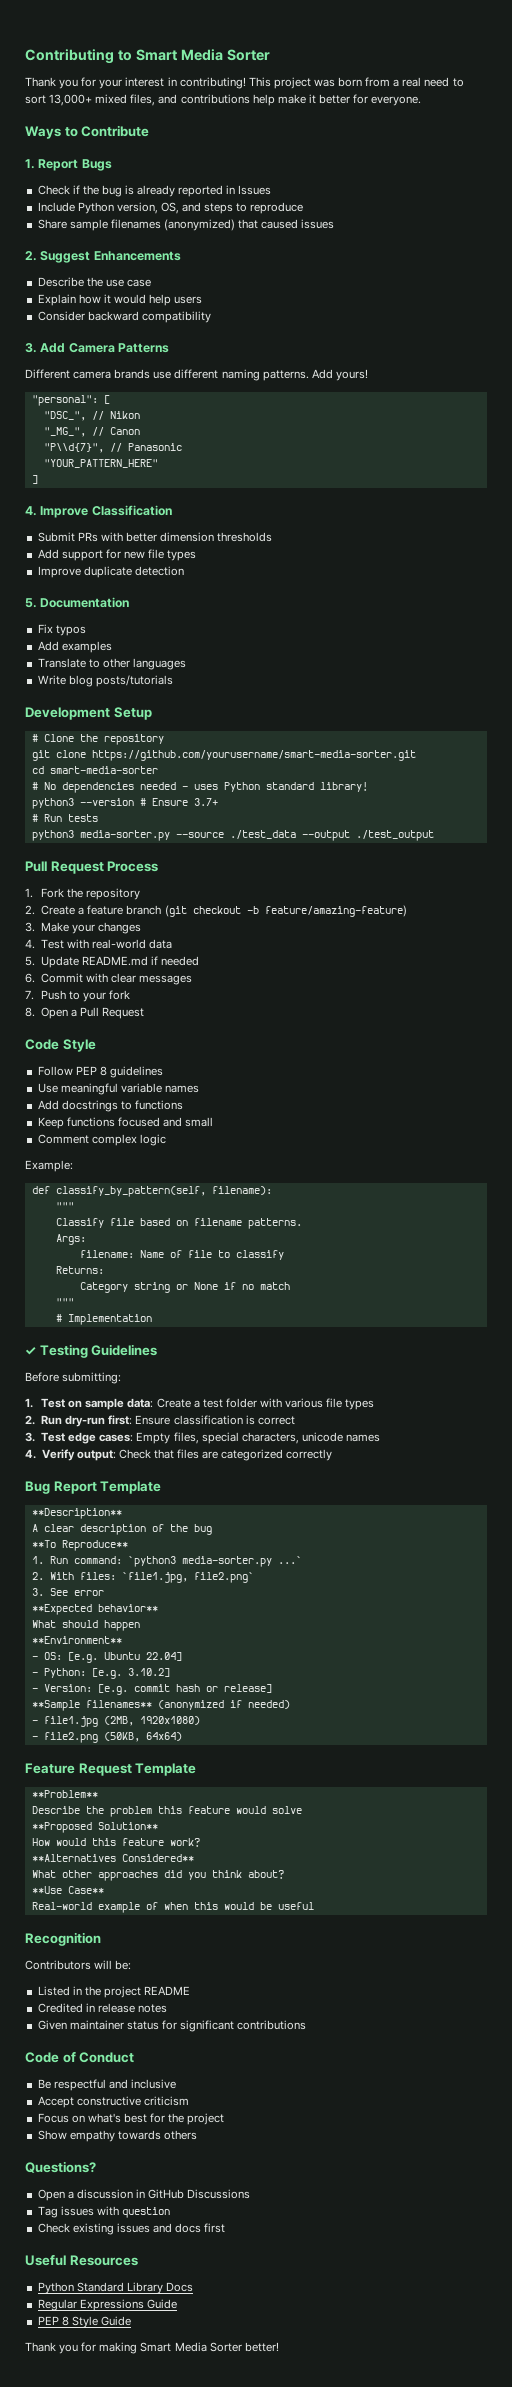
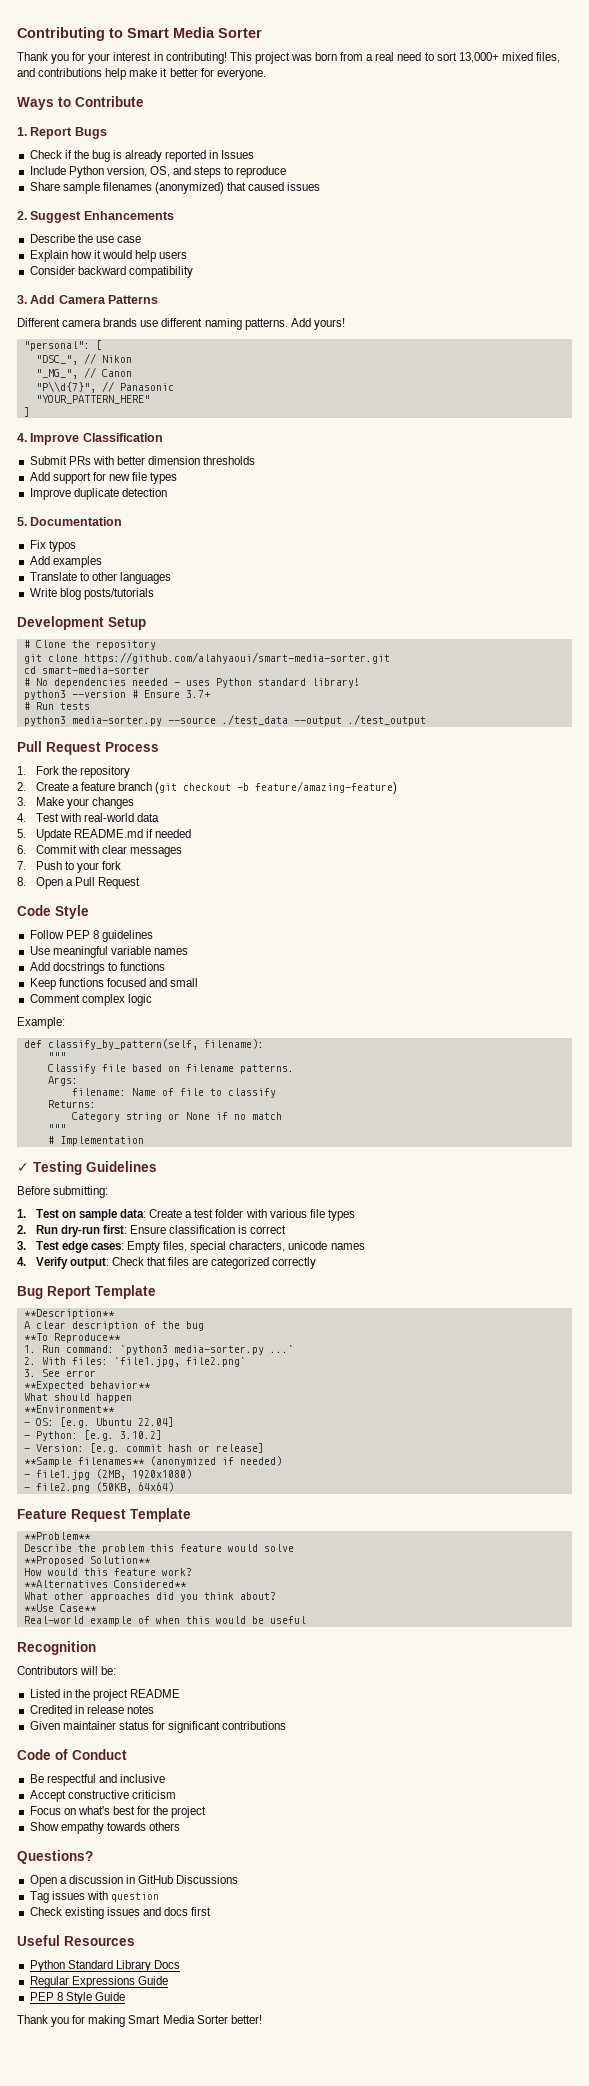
- git clone https://github.com/yourusername/smart-media-sorter.git
+ git clone https://github.com/alahyaoui/smart-media-sorter.git

